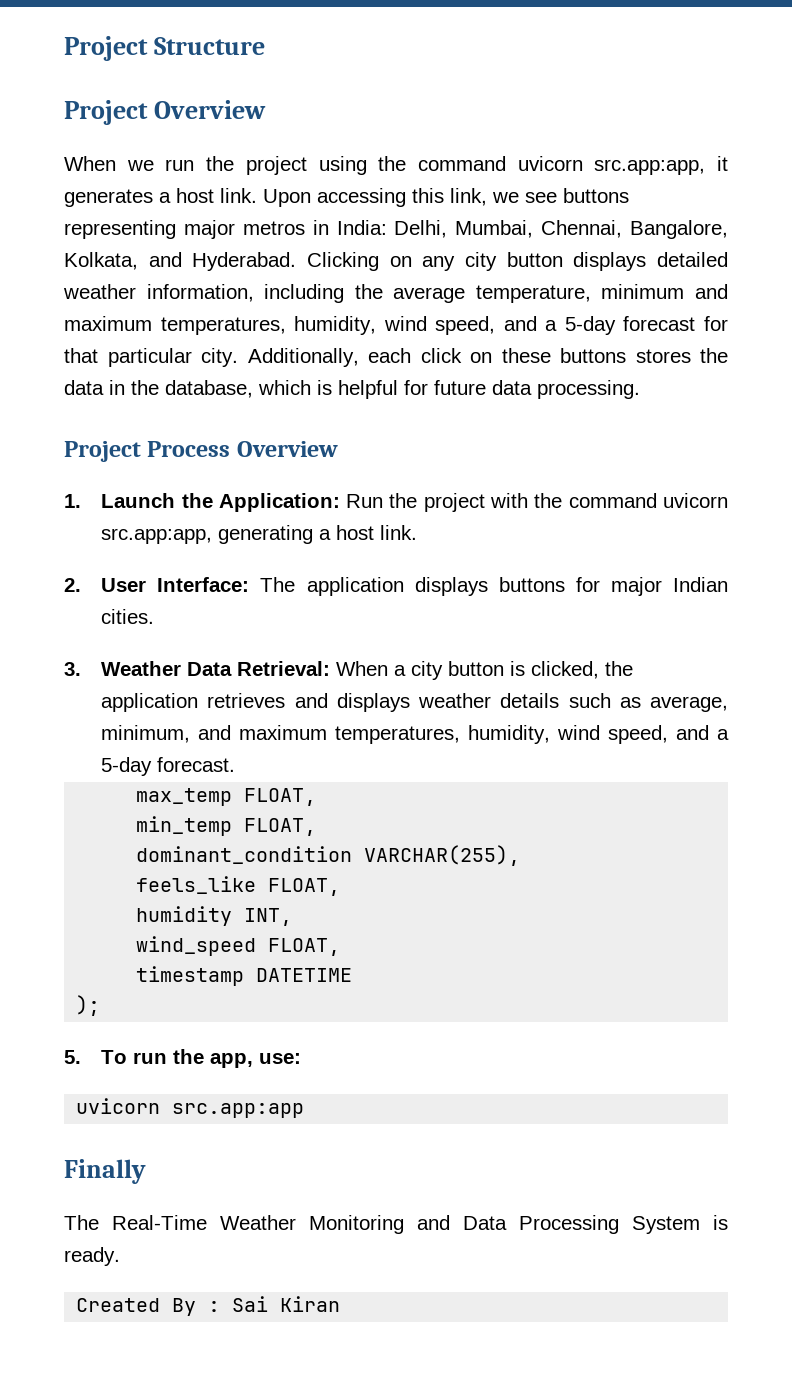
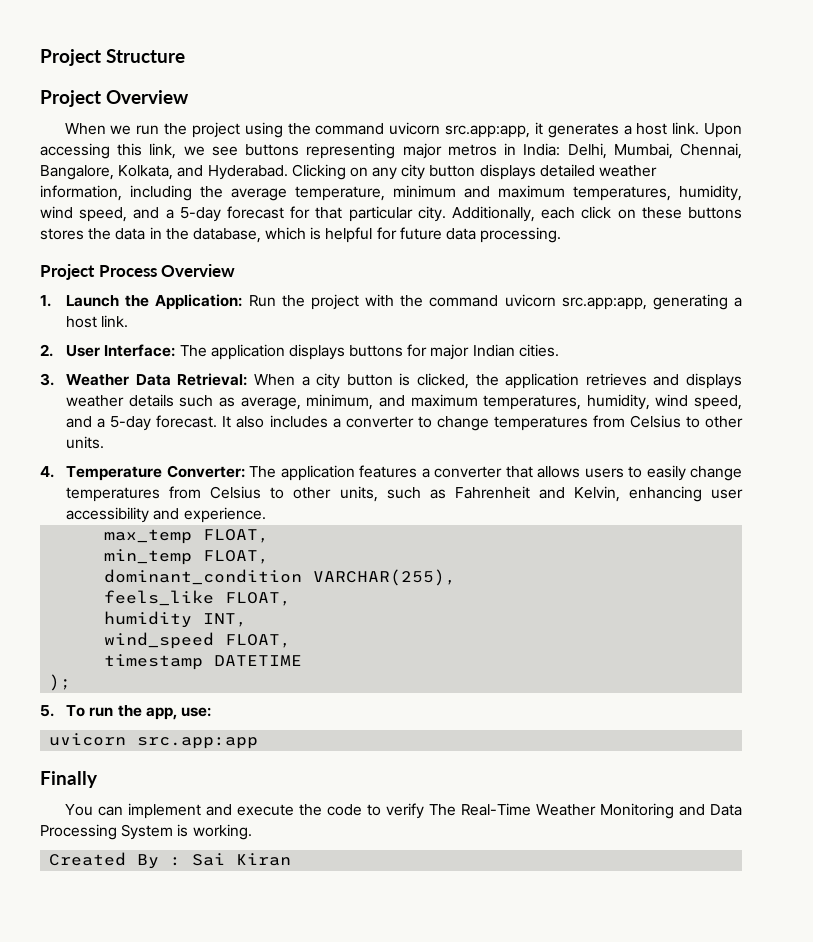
+ It also includes a converter to change temperatures from Celsius to other units.
+ 4. Temperature Converter: The application features a converter that allows users to easily change temperatures from Celsius to other units, such as Fahrenheit and Kelvin, enhancing user accessibility and experience.
- The Real-Time Weather Monitoring and Data Processing System is ready.
+ You can implement and execute the code to verify The Real-Time Weather Monitoring and Data Processing System is working.

